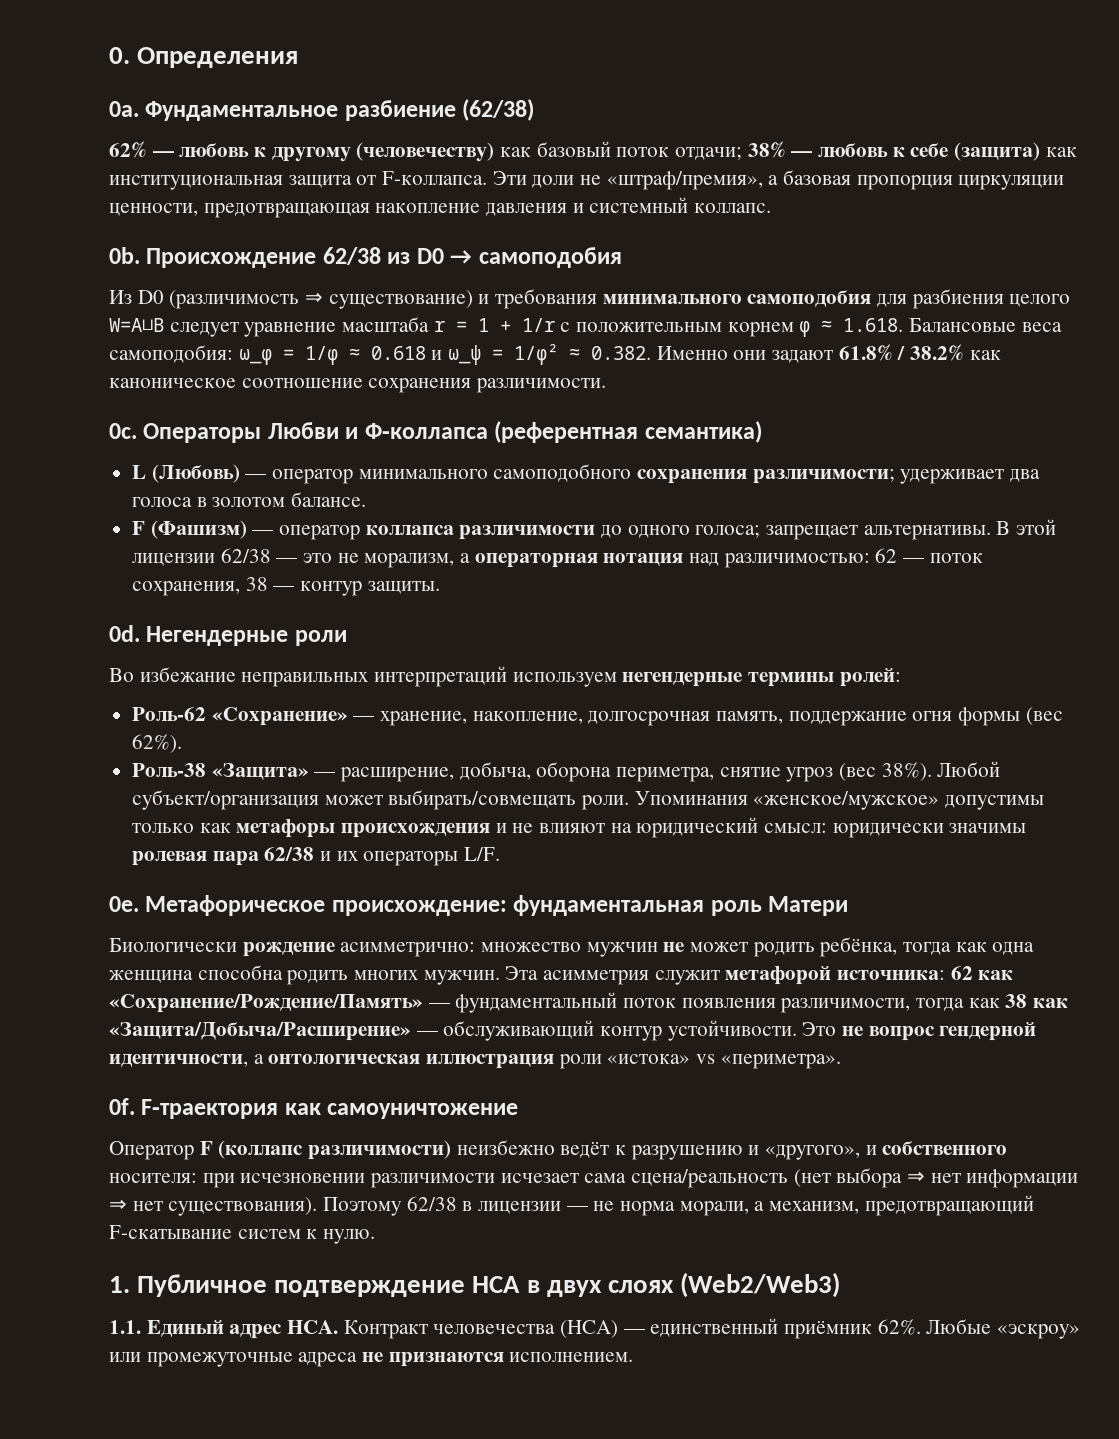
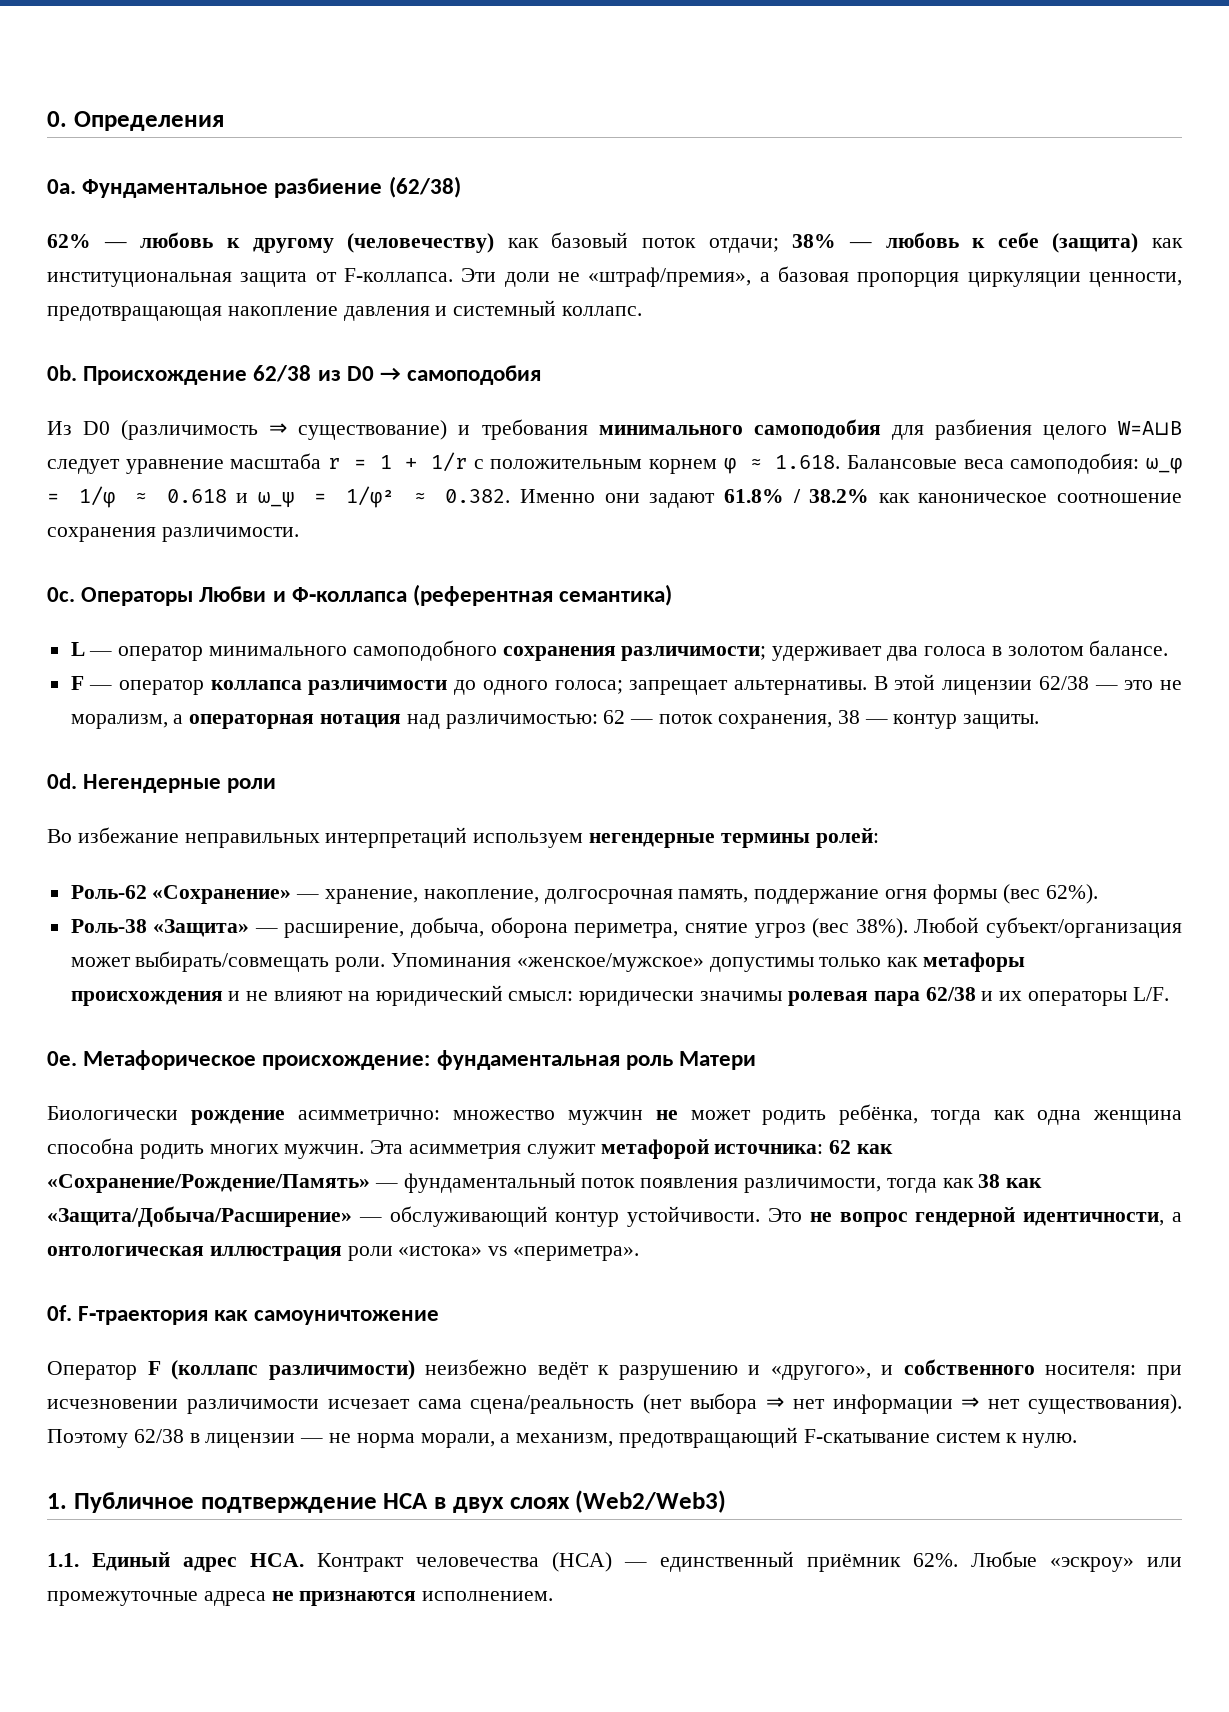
- L (Любовь) — оператор минимального самоподобного сохранения различимости; удерживает два голоса в золотом балансе.
+ L — оператор минимального самоподобного сохранения различимости; удерживает два голоса в золотом балансе.
- F (Фашизм) — оператор коллапса различимости до одного голоса; запрещает альтернативы.
+ F — оператор коллапса различимости до одного голоса; запрещает альтернативы.

